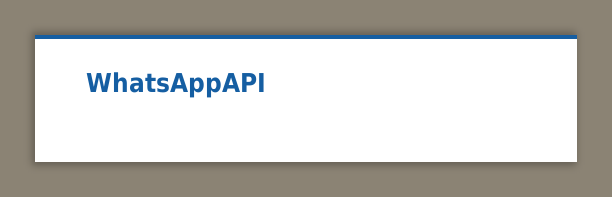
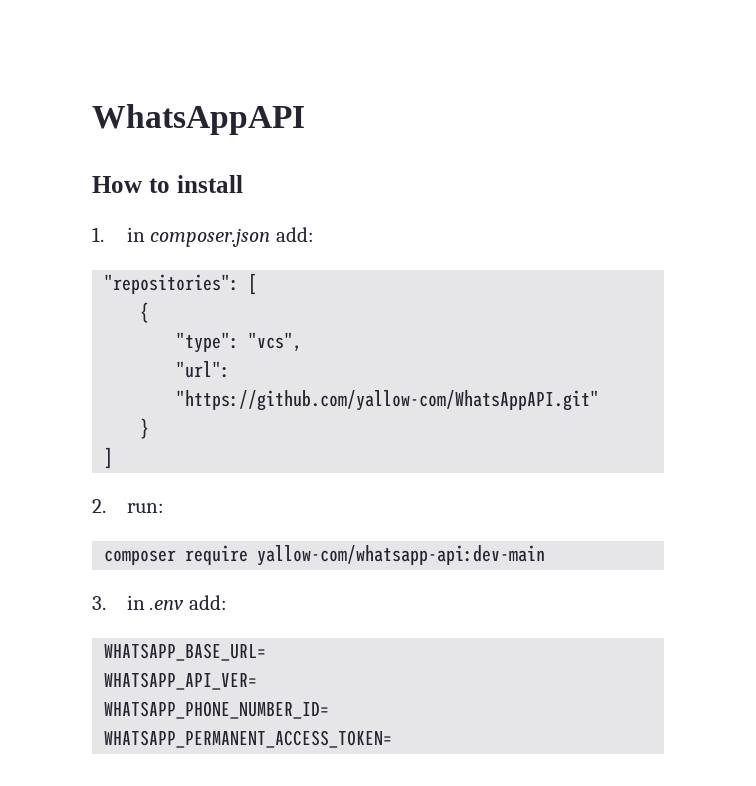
+ How to install
+ 1. in composer.json add:
+ "repositories": [
+ {
+ "type": "vcs",
+ "url": "https://github.com/yallow-com/WhatsAppAPI.git"
+ }
+ ]
+ 2. run:
+ composer require yallow-com/whatsapp-api:dev-main
+ 3. in .env add:
+ WHATSAPP_BASE_URL=
+ WHATSAPP_API_VER=
+ WHATSAPP_PHONE_NUMBER_ID=
+ WHATSAPP_PERMANENT_ACCESS_TOKEN=

